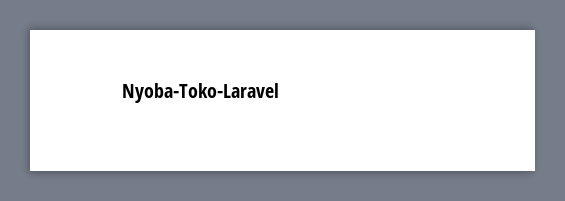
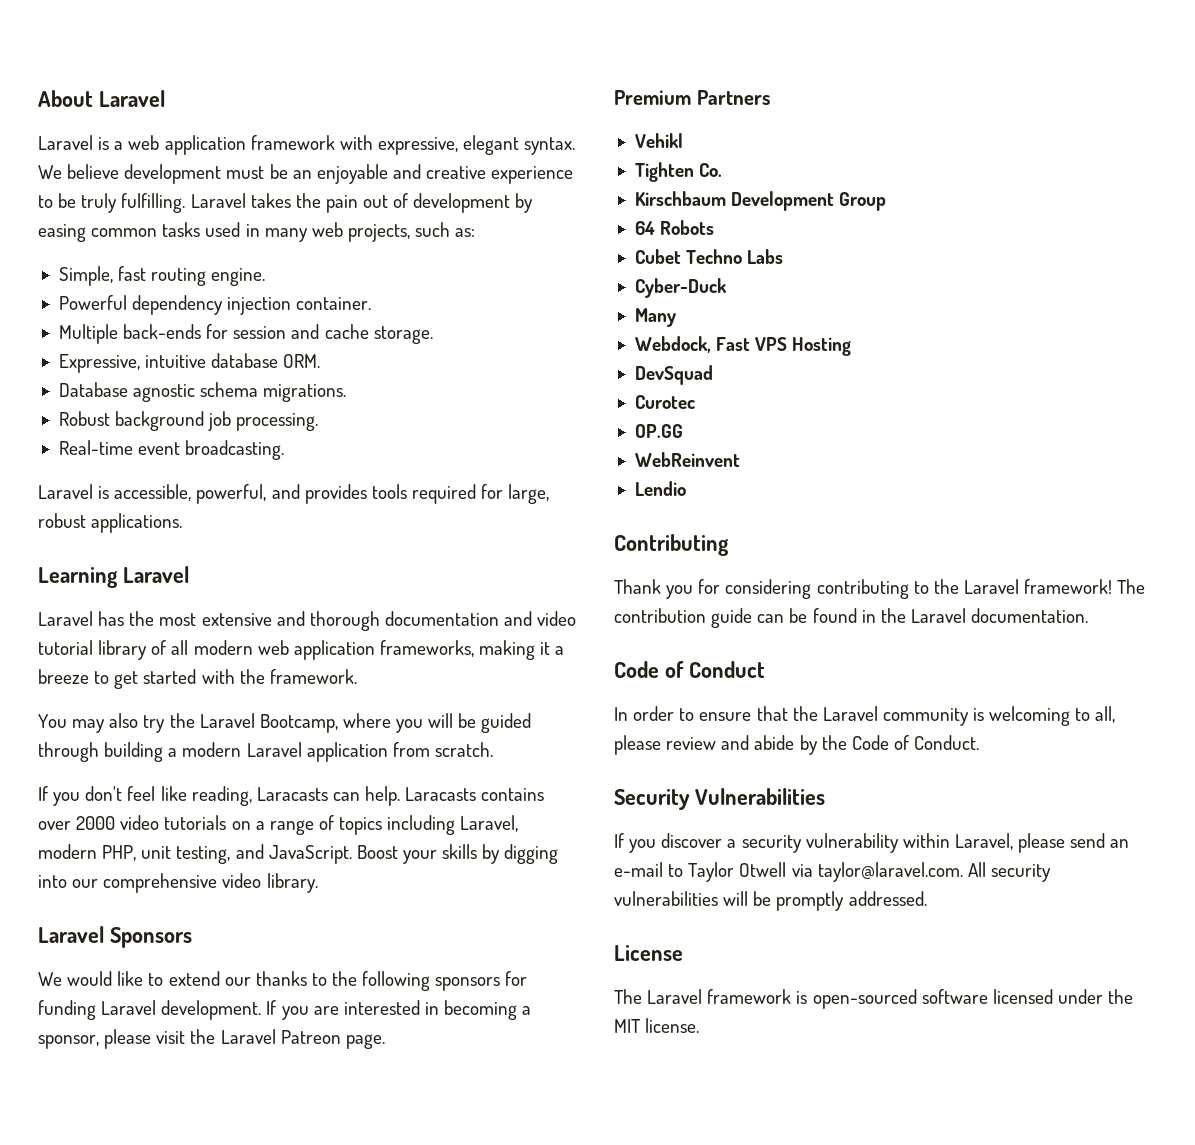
- Nyoba-Toko-Laravel
+ About Laravel
+ Laravel is a web application framework with expressive, elegant syntax. We believe development must be an enjoyable and creative experience to be truly fulfilling. Laravel takes the pain out of development by easing common tasks used in many web projects, such as:
+ Simple, fast routing engine.
+ Powerful dependency injection container.
+ Multiple back-ends for session and cache storage.
+ Expressive, intuitive database ORM.
+ Database agnostic schema migrations.
+ Robust background job processing.
+ Real-time event broadcasting.
+ Laravel is accessible, powerful, and provides tools required for large, robust applications.
+ Learning Laravel
+ Laravel has the most extensive and thorough documentation and video tutorial library of all modern web application frameworks, making it a breeze to get started with the framework.
+ You may also try the Laravel Bootcamp, where you will be guided through building a modern Laravel application from scratch.
+ If you don't feel like reading, Laracasts can help. Laracasts contains over 2000 video tutorials on a range of topics including Laravel, modern PHP, unit testing, and JavaScript. Boost your skills by digging into our comprehensive video library.
+ Laravel Sponsors
+ We would like to extend our thanks to the following sponsors for funding Laravel development. If you are interested in becoming a sponsor, please visit the Laravel Patreon page.
+ Premium Partners
+ Vehikl
+ Tighten Co.
+ Kirschbaum Development Group
+ 64 Robots
+ Cubet Techno Labs
+ Cyber-Duck
+ Many
+ Webdock, Fast VPS Hosting
+ DevSquad
+ Curotec
+ OP.GG
+ WebReinvent
+ Lendio
+ Contributing
+ Thank you for considering contributing to the Laravel framework! The contribution guide can be found in the Laravel documentation.
+ Code of Conduct
+ In order to ensure that the Laravel community is welcoming to all, please review and abide by the Code of Conduct.
+ Security Vulnerabilities
+ If you discover a security vulnerability within Laravel, please send an e-mail to Taylor Otwell via taylor@laravel.com. All security vulnerabilities will be promptly addressed.
+ License
+ The Laravel framework is open-sourced software licensed under the MIT license.

